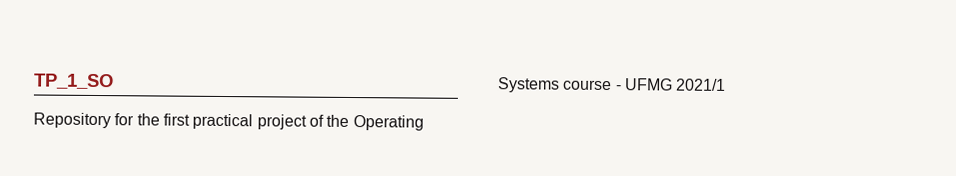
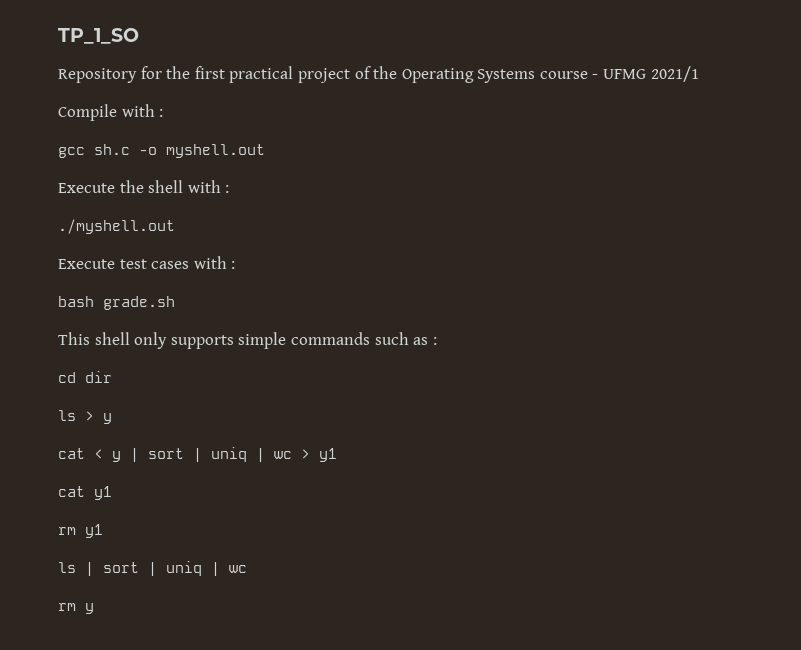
+ Compile with :
+ gcc sh.c -o myshell.out
+ Execute the shell with :
+ ./myshell.out
+ Execute test cases with :
+ bash grade.sh
+ This shell only supports simple commands such as :
+ cd dir
+ ls > y
+ cat < y | sort | uniq | wc > y1
+ cat y1
+ rm y1
+ ls | sort | uniq | wc
+ rm y

